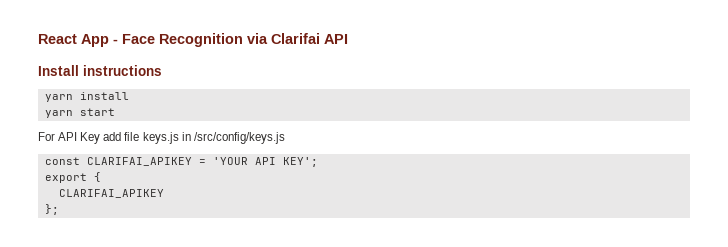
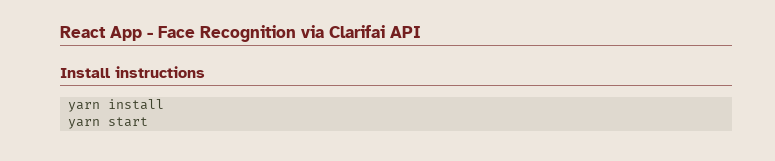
- For API Key add file keys.js in /src/config/keys.js
- const CLARIFAI_APIKEY = 'YOUR API KEY';
- export {
- CLARIFAI_APIKEY
- };

